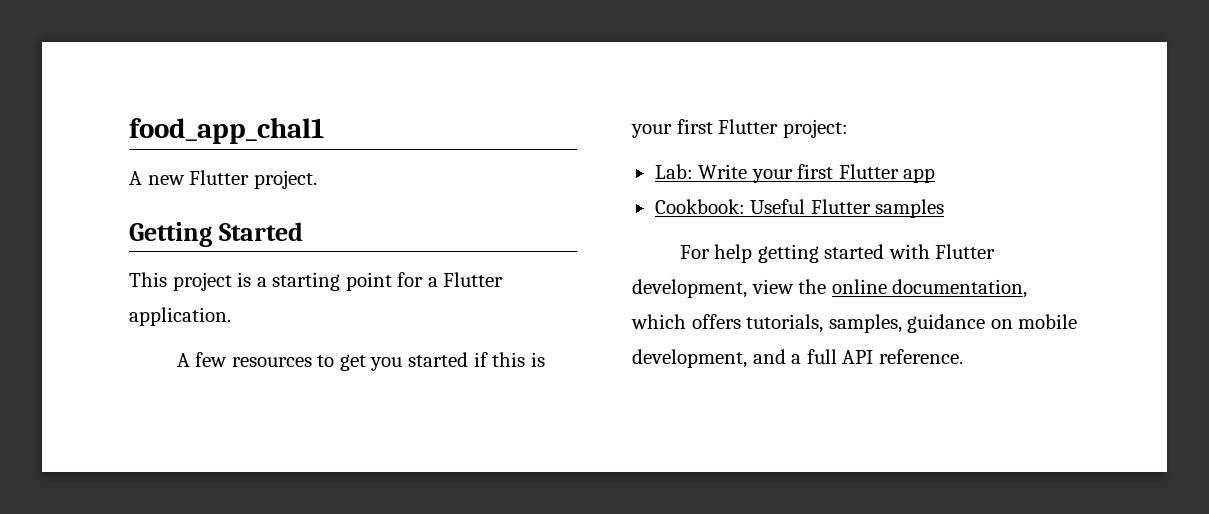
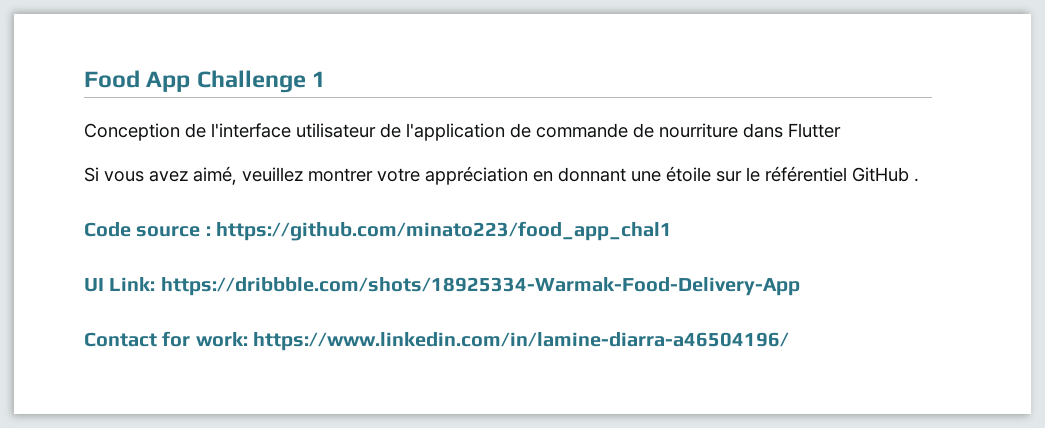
- food_app_chal1
- A new Flutter project.
- Getting Started
- This project is a starting point for a Flutter application.
- A few resources to get you started if this is your first Flutter project:
- Lab: Write your first Flutter app
- Cookbook: Useful Flutter samples
- For help getting started with Flutter development, view the online documentation, which offers tutorials, samples, guidance on mobile development, and a full API reference.
+ Food App Challenge 1
+ Conception de l'interface utilisateur de l'application de commande de nourriture dans Flutter
+ Si vous avez aimé, veuillez montrer votre appréciation en donnant une étoile sur le référentiel GitHub .
+ Code source : https://github.com/minato223/food_app_chal1
+ UI Link: https://dribbble.com/shots/18925334-Warmak-Food-Delivery-App
+ Contact for work: https://www.linkedin.com/in/lamine-diarra-a46504196/

